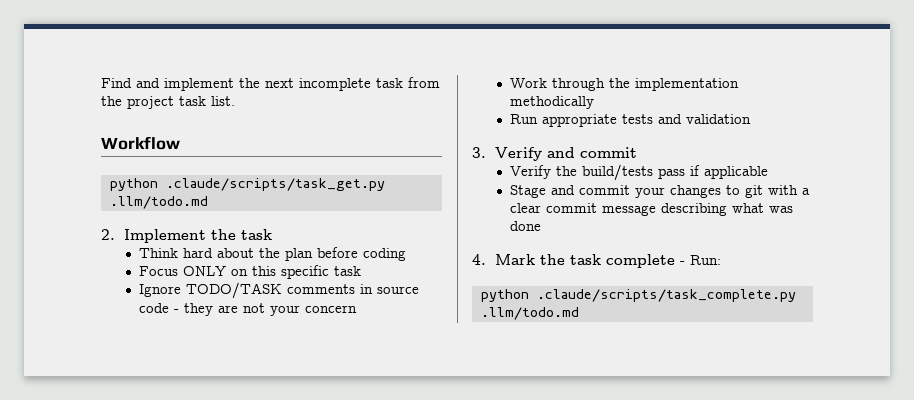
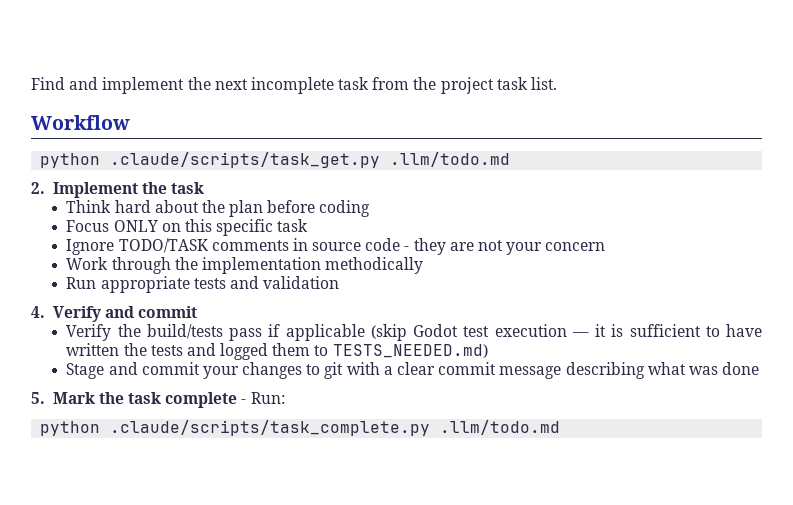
- 3. Verify and commit
+ 4. Verify and commit
- Verify the build/tests pass if applicable
+ Verify the build/tests pass if applicable (skip Godot test execution — it is sufficient to have written the tests and logged them to TESTS_NEEDED.md)
- 4. Mark the task complete - Run:
+ 5. Mark the task complete - Run:

